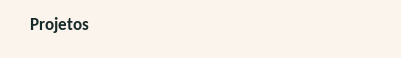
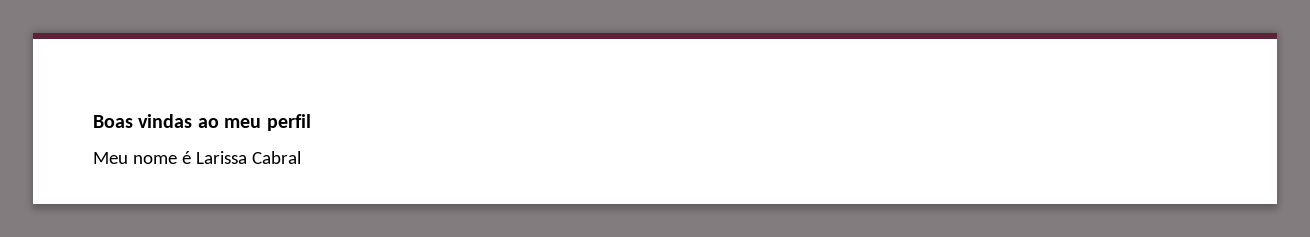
- Projetos
+ Boas vindas ao meu perfil
+ Meu nome é Larissa Cabral

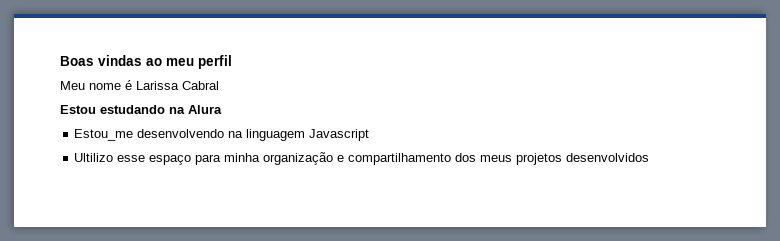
+ Estou estudando na Alura
+ Estou_me desenvolvendo na linguagem Javascript
+ Ultilizo esse espaço para minha organização e compartilhamento dos meus projetos desenvolvidos

